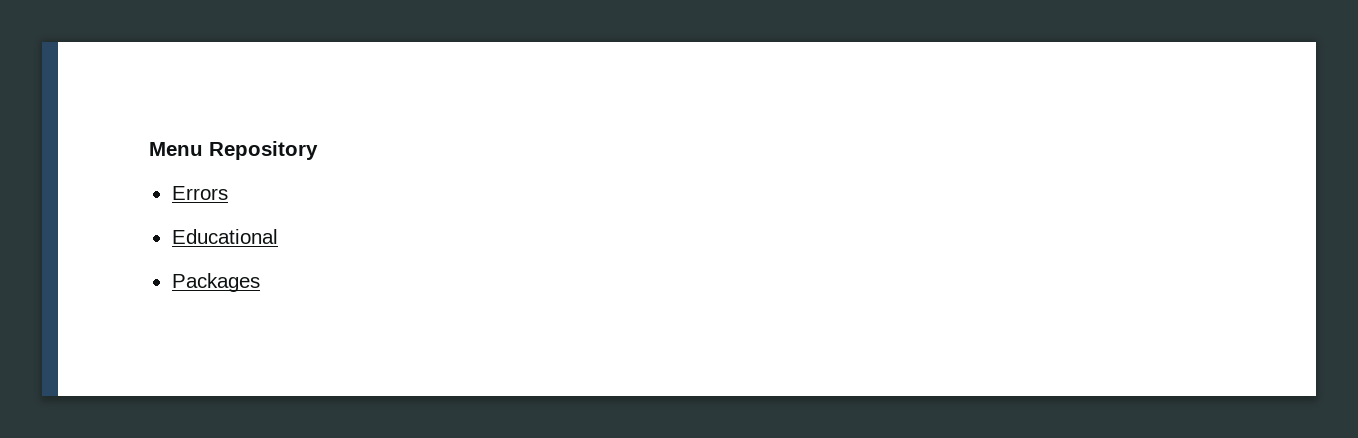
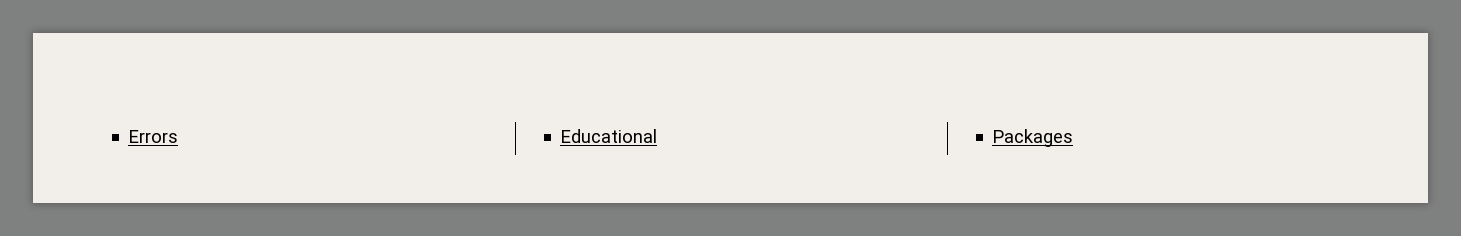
- Menu Repository

